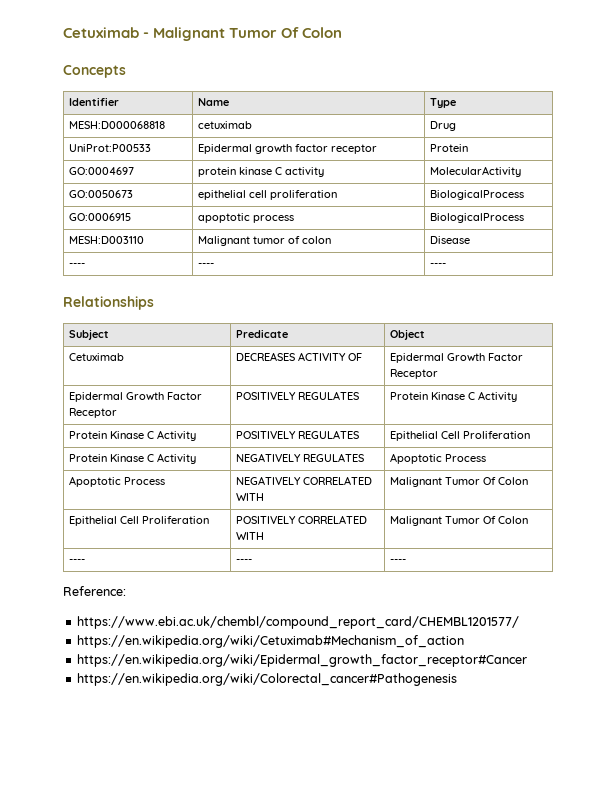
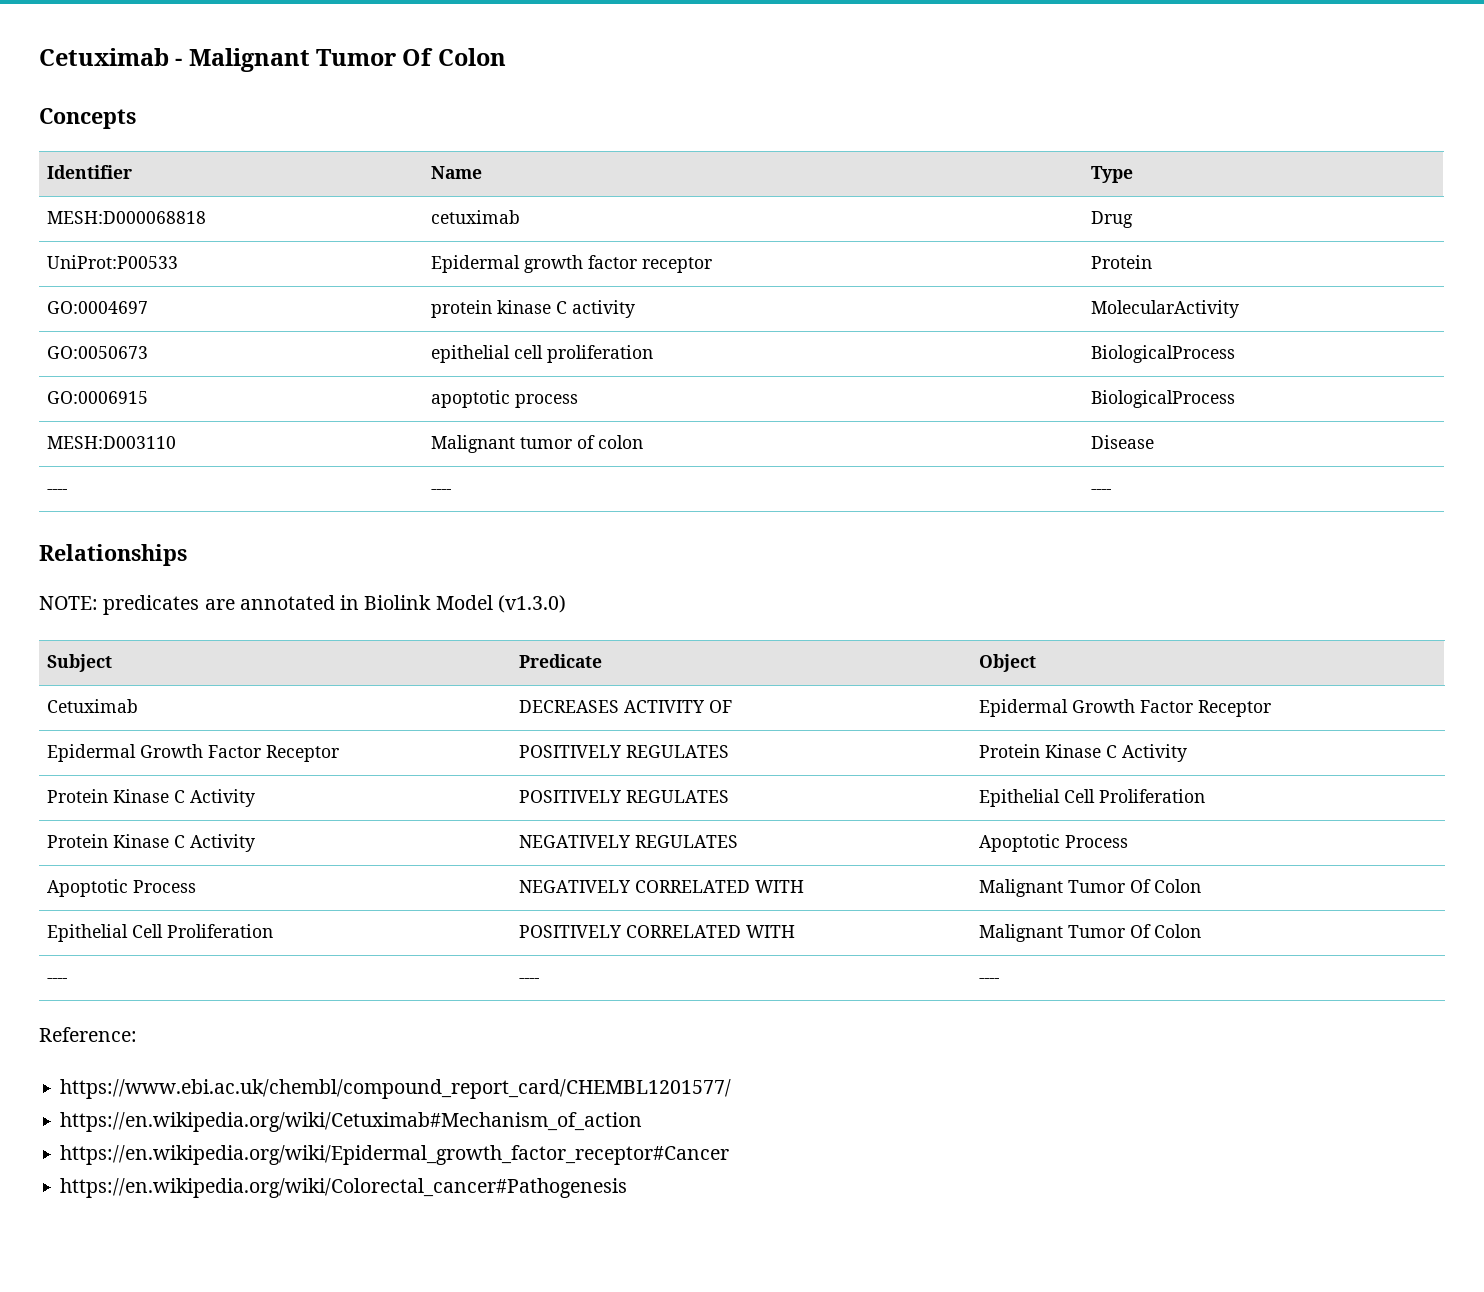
+ NOTE: predicates are annotated in Biolink Model (v1.3.0)

